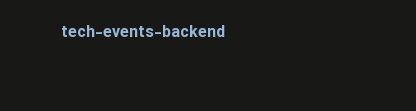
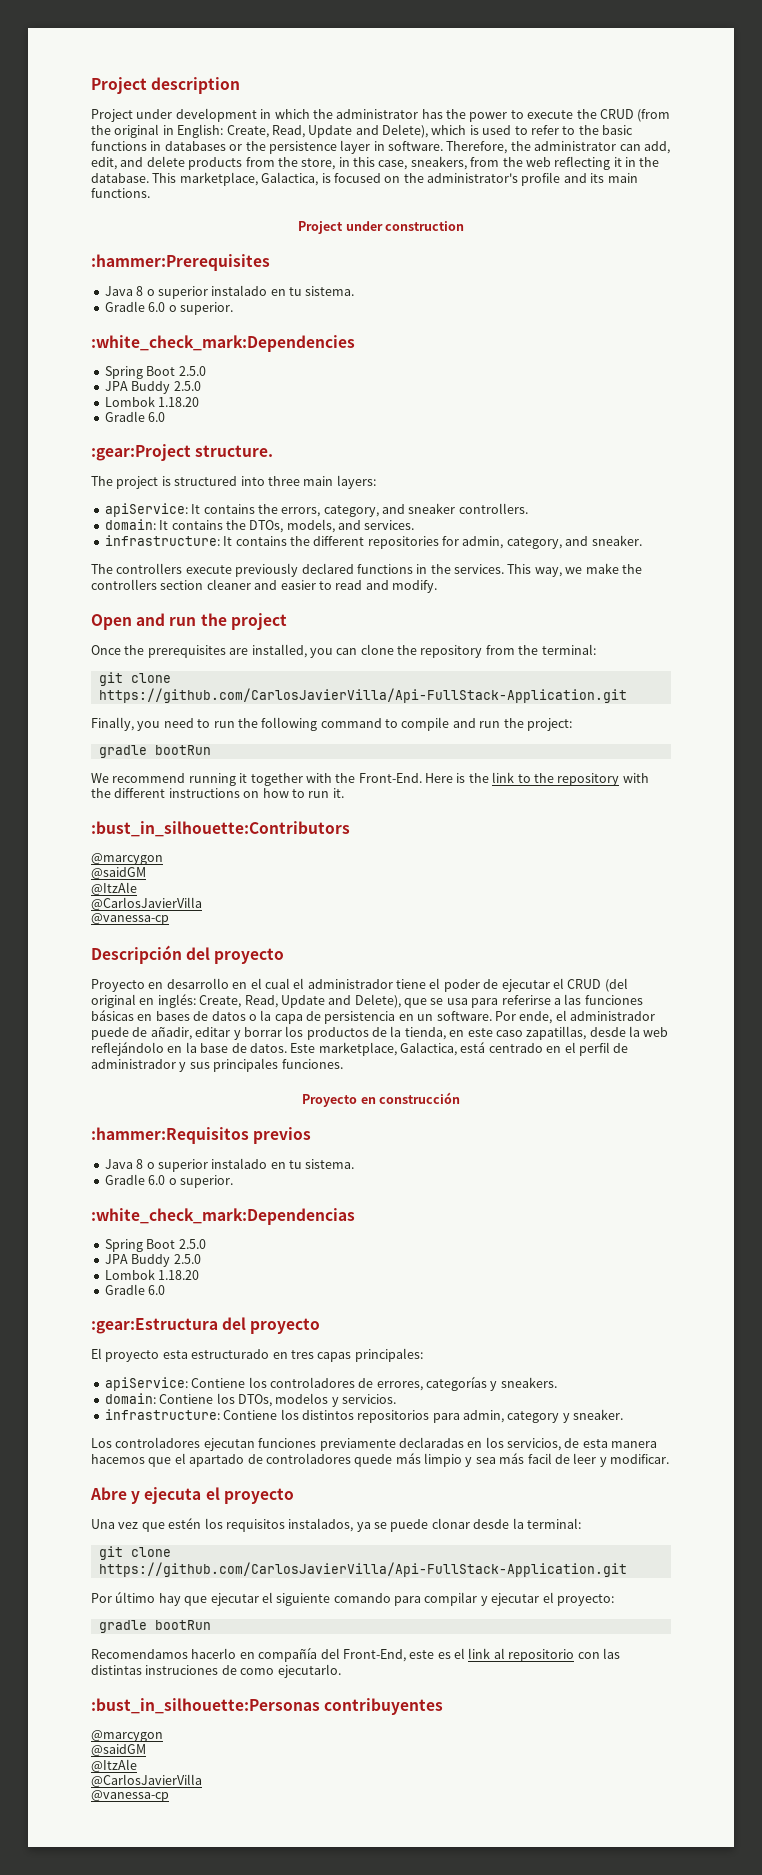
- tech-events-backend
+ Project description
+ Project under development in which the administrator has the power to execute the CRUD (from the original in English: Create, Read, Update and Delete), which is used to refer to the basic functions in databases or the persistence layer in software. Therefore, the administrator can add, edit, and delete products from the store, in this case, sneakers, from the web reflecting it in the database. This marketplace, Galactica, is focused on the administrator's profile and its main functions.
+ Project under construction
+ :hammer:Prerequisites
+ Java 8 o superior instalado en tu sistema.
+ Gradle 6.0 o superior.
+ :white_check_mark:Dependencies
+ Spring Boot 2.5.0
+ JPA Buddy 2.5.0
+ Lombok 1.18.20
+ Gradle 6.0
+ :gear:Project structure.
+ The project is structured into three main layers:
+ apiService: It contains the errors, category, and sneaker controllers.
+ domain: It contains the DTOs, models, and services.
+ infrastructure: It contains the different repositories for admin, category, and sneaker.
+ The controllers execute previously declared functions in the services. This way, we make the controllers section cleaner and easier to read and modify.
+ Open and run the project
+ Once the prerequisites are installed, you can clone the repository from the terminal:
+ git clone https://github.com/CarlosJavierVilla/Api-FullStack-Application.git
+ Finally, you need to run the following command to compile and run the project:
+ gradle bootRun
+ We recommend running it together with the Front-End. Here is the link to the repository with the different instructions on how to run it.
+ :bust_in_silhouette:Contributors
+ @marcygon
+ @saidGM
+ @ItzAle
+ @CarlosJavierVilla
+ @vanessa-cp
+ Descripción del proyecto
+ Proyecto en desarrollo en el cual el administrador tiene el poder de ejecutar el CRUD (del original en inglés: Create, Read, Update and Delete), que se usa para referirse a las funciones básicas en bases de datos o la capa de persistencia en un software. Por ende, el administrador puede de añadir, editar y borrar los productos de la tienda, en este caso zapatillas, desde la web reflejándolo en la base de datos. Este marketplace, Galactica, está centrado en el perfil de administrador y sus principales funciones.
+ Proyecto en construcción
+ :hammer:Requisitos previos
+ Java 8 o superior instalado en tu sistema.
+ Gradle 6.0 o superior.
+ :white_check_mark:Dependencias
+ Spring Boot 2.5.0
+ JPA Buddy 2.5.0
+ Lombok 1.18.20
+ Gradle 6.0
+ :gear:Estructura del proyecto
+ El proyecto esta estructurado en tres capas principales:
+ apiService: Contiene los controladores de errores, categorías y sneakers.
+ domain: Contiene los DTOs, modelos y servicios.
+ infrastructure: Contiene los distintos repositorios para admin, category y sneaker.
+ Los controladores ejecutan funciones previamente declaradas en los servicios, de esta manera hacemos que el apartado de controladores quede más limpio y sea más facil de leer y modificar.
+ Abre y ejecuta el proyecto
+ Una vez que estén los requisitos instalados, ya se puede clonar desde la terminal:
+ git clone https://github.com/CarlosJavierVilla/Api-FullStack-Application.git
+ Por último hay que ejecutar el siguiente comando para compilar y ejecutar el proyecto:
+ gradle bootRun
+ Recomendamos hacerlo en compañía del Front-End, este es el link al repositorio con las distintas instruciones de como ejecutarlo.
+ :bust_in_silhouette:Personas contribuyentes
+ @marcygon
+ @saidGM
+ @ItzAle
+ @CarlosJavierVilla
+ @vanessa-cp

